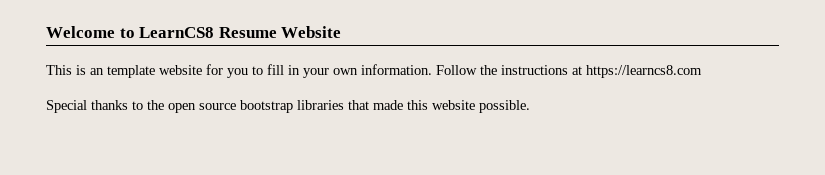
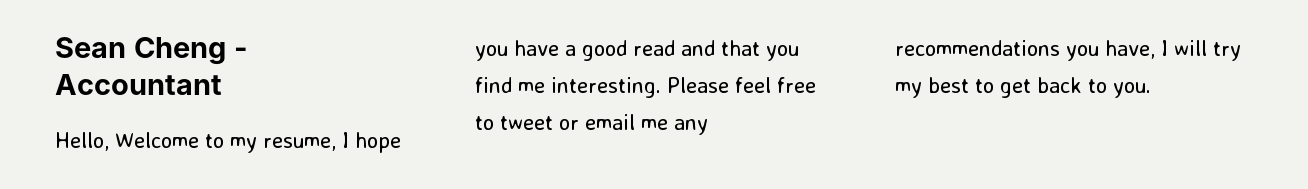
- Welcome to LearnCS8 Resume Website
- This is an template website for you to fill in your own information. Follow the instructions at https://learncs8.com
- Special thanks to the open source bootstrap libraries that made this website possible.
+ Sean Cheng - Accountant
+ Hello, Welcome to my resume, I hope you have a good read and that you find me interesting. Please feel free to tweet or email me any recommendations you have, I will try my best to get back to you.

